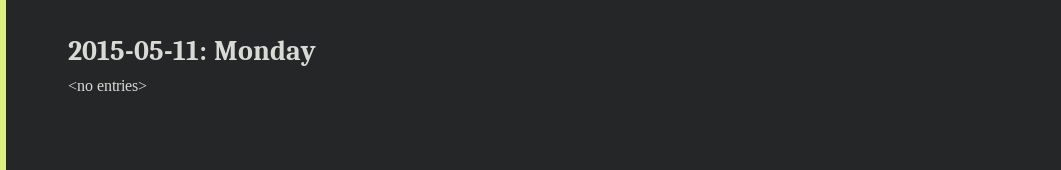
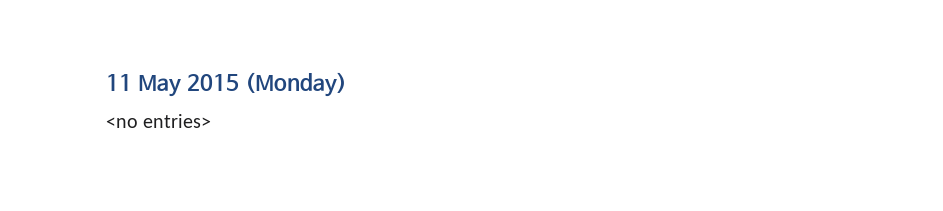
- 2015-05-11: Monday
+ 11 May 2015 (Monday)

